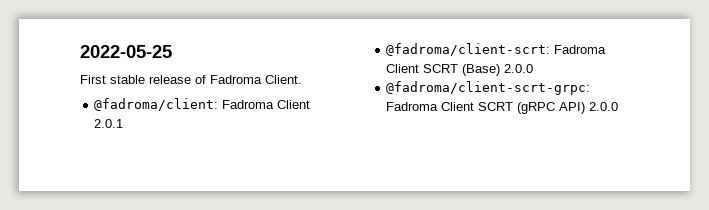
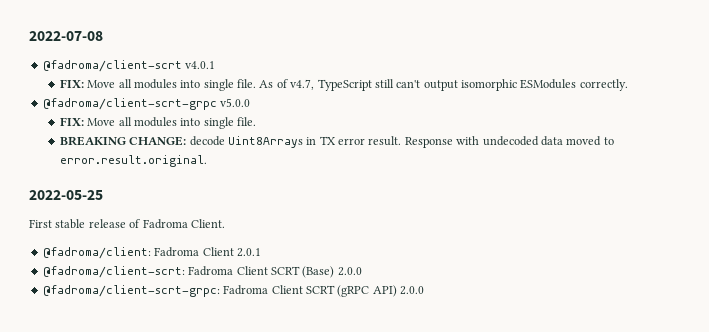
+ 2022-07-08
+ @fadroma/client-scrt v4.0.1
+ FIX: Move all modules into single file. As of v4.7, TypeScript still can't output isomorphic ESModules correctly.
+ @fadroma/client-scrt-grpc v5.0.0
+ FIX: Move all modules into single file.
+ BREAKING CHANGE: decode Uint8Arrays in TX error result. Response with undecoded data moved to error.result.original.

